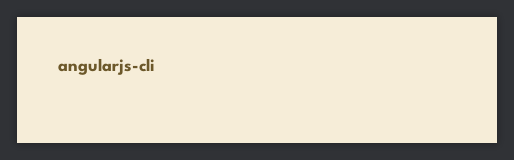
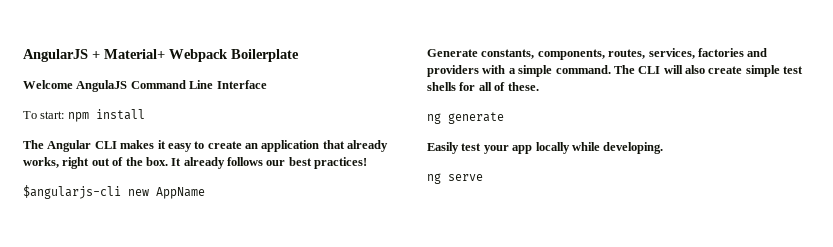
- angularjs-cli
+ AngularJS + Material+ Webpack Boilerplate
+ Welcome AngulaJS Command Line Interface
+ To start: npm install
+ The Angular CLI makes it easy to create an application that already works, right out of the box. It already follows our best practices!
+ $angularjs-cli new AppName
+ Generate constants, components, routes, services, factories and providers with a simple command. The CLI will also create simple test shells for all of these.
+ ng generate
+ Easily test your app locally while developing.
+ ng serve

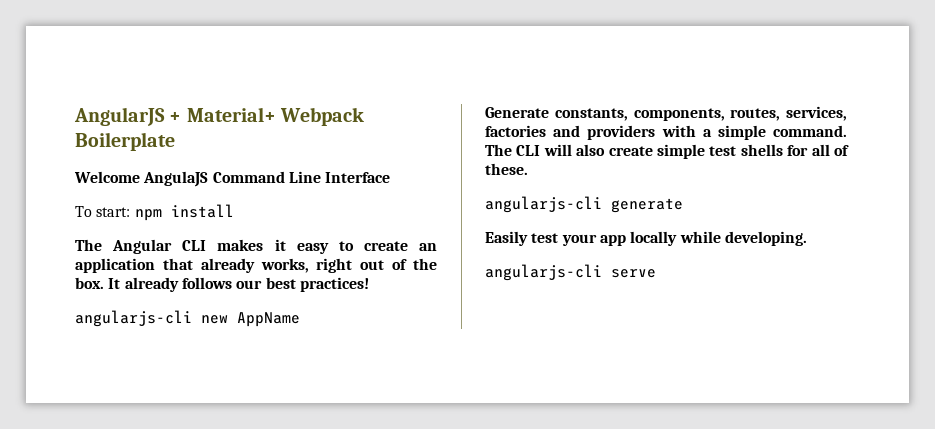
- $angularjs-cli new AppName
+ angularjs-cli new AppName
- ng generate
+ angularjs-cli generate
- ng serve
+ angularjs-cli serve

